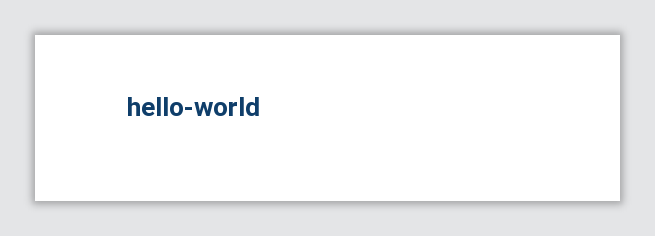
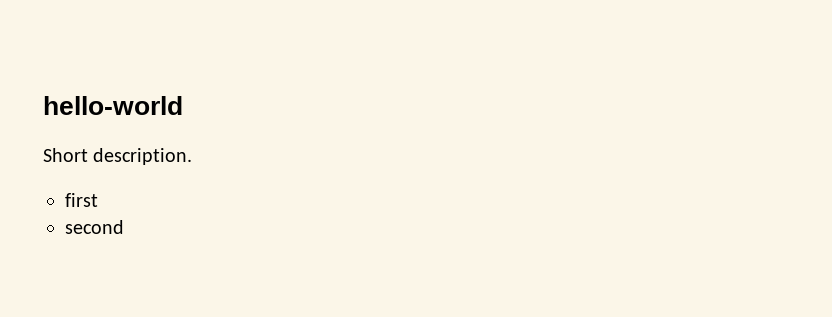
+ Short description.
+ first
+ second

